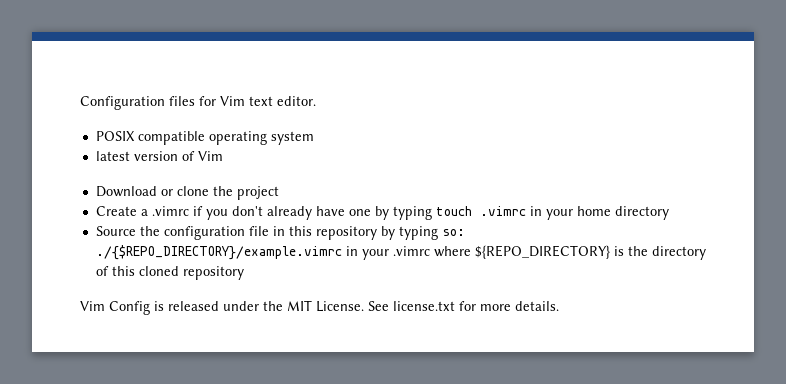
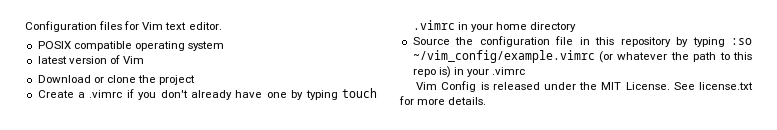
- Source the configuration file in this repository by typing so: ./{$REPO_DIRECTORY}/example.vimrc in your .vimrc where ${REPO_DIRECTORY} is the directory of this cloned repository
+ Source the configuration file in this repository by typing :so ~/vim_config/example.vimrc (or whatever the path to this repo is) in your .vimrc

